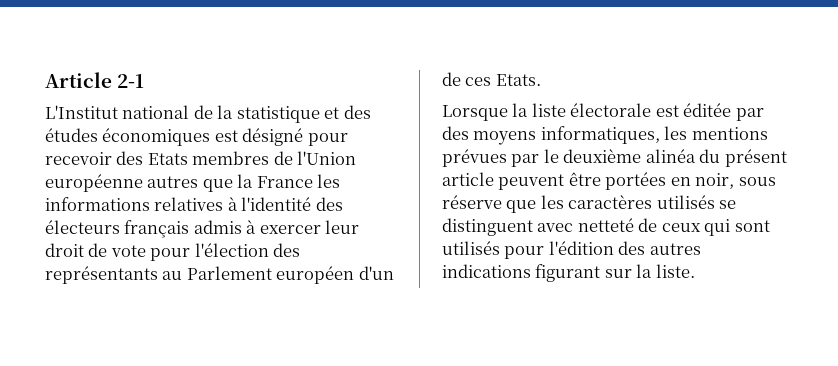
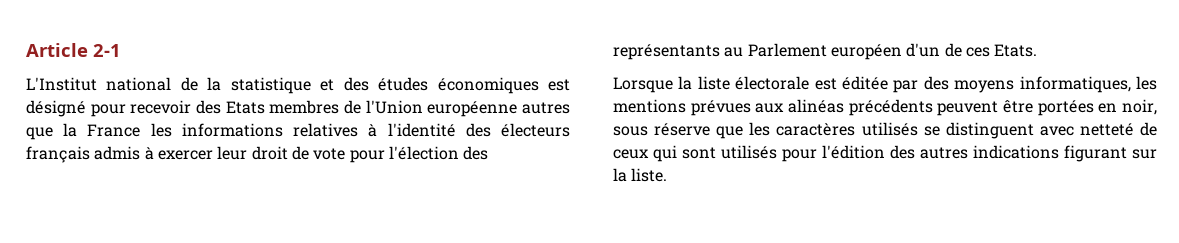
- Lorsque la liste électorale est éditée par des moyens informatiques, les mentions prévues par le deuxième alinéa du présent article peuvent être portées en noir, sous réserve que les caractères utilisés se distinguent avec netteté de ceux qui sont utilisés pour l'édition des autres indications figurant sur la liste.
+ Lorsque la liste électorale est éditée par des moyens informatiques, les mentions prévues aux alinéas précédents peuvent être portées en noir, sous réserve que les caractères utilisés se distinguent avec netteté de ceux qui sont utilisés pour l'édition des autres indications figurant sur la liste.

